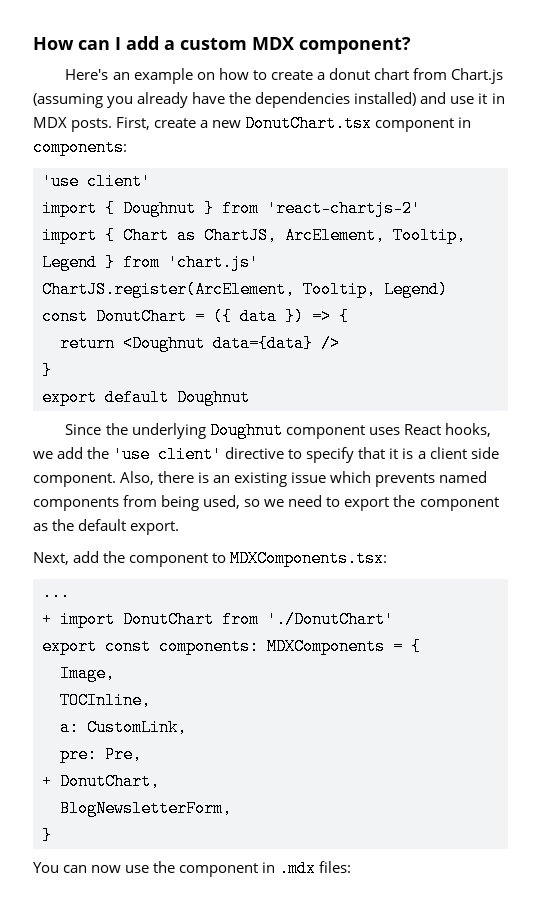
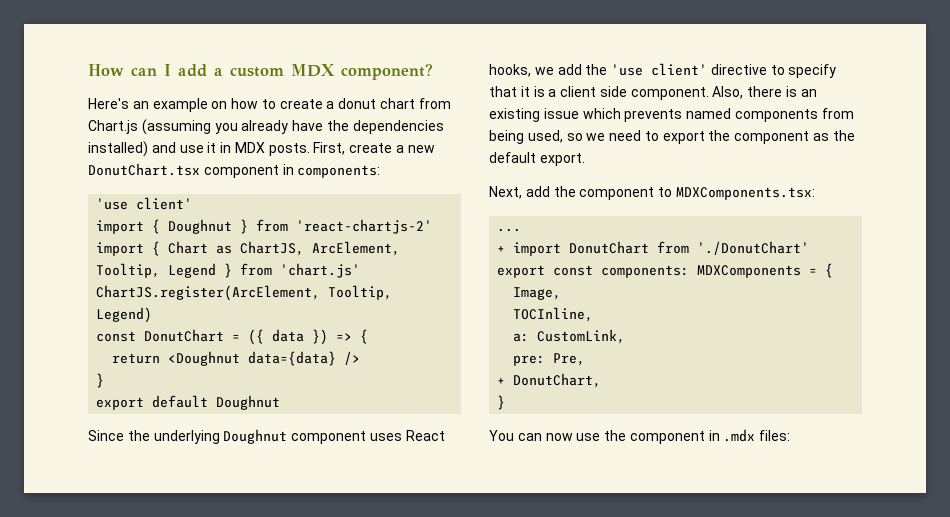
- BlogNewsletterForm,

